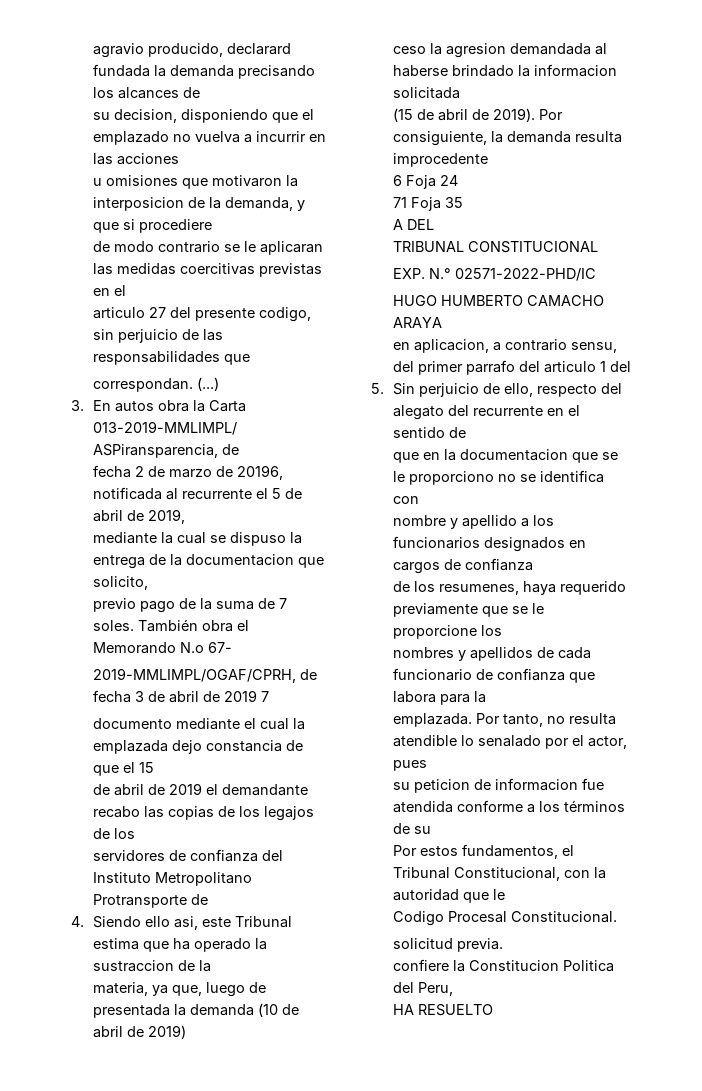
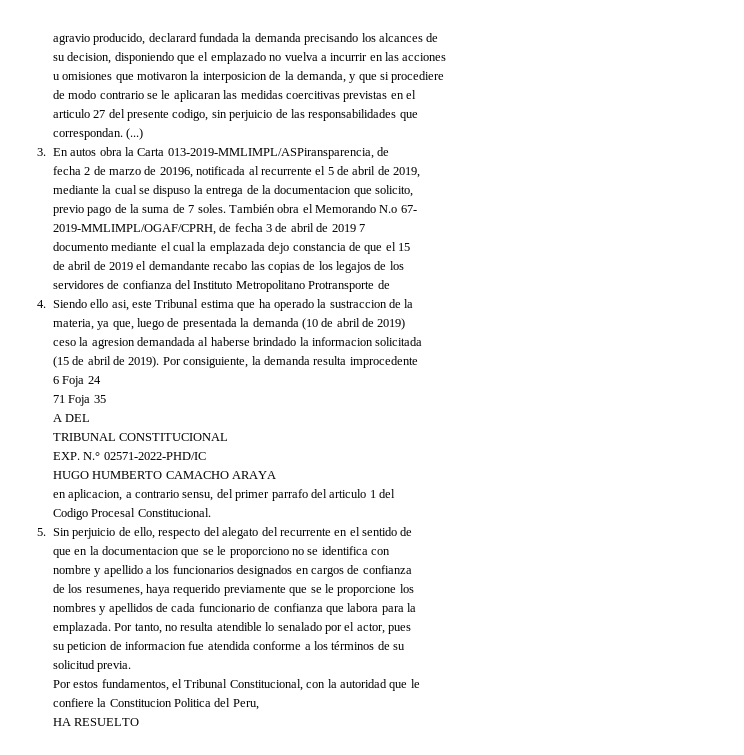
+ Codigo Procesal Constitucional.
+ solicitud previa.
- Codigo Procesal Constitucional.
- solicitud previa.

